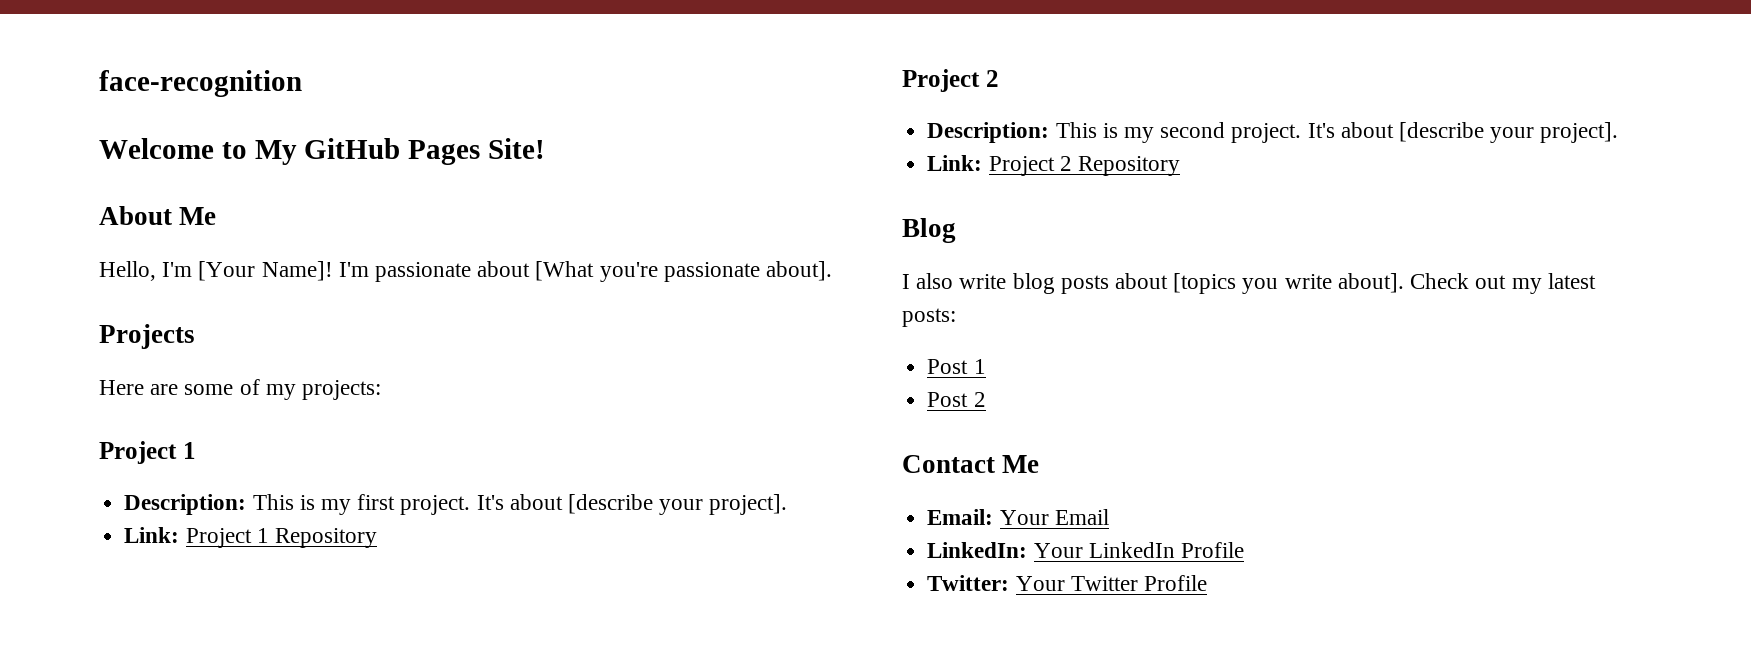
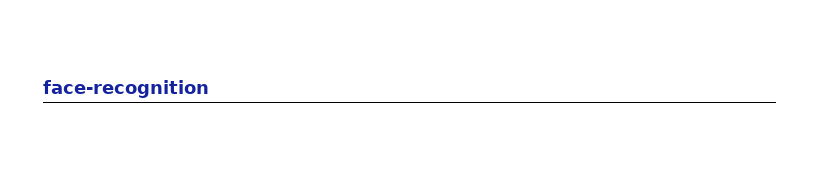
- Welcome to My GitHub Pages Site!
- About Me
- Hello, I'm [Your Name]! I'm passionate about [What you're passionate about].
- Projects
- Here are some of my projects:
- Project 1
- Description: This is my first project. It's about [describe your project].
- Link: Project 1 Repository
- Project 2
- Description: This is my second project. It's about [describe your project].
- Link: Project 2 Repository
- Blog
- I also write blog posts about [topics you write about]. Check out my latest posts:
- Post 1
- Post 2
- Contact Me
- Email: Your Email
- LinkedIn: Your LinkedIn Profile
- Twitter: Your Twitter Profile

